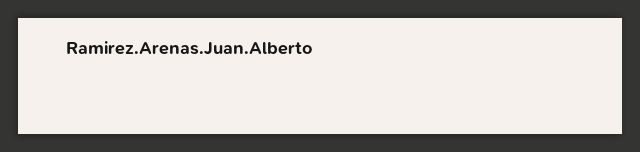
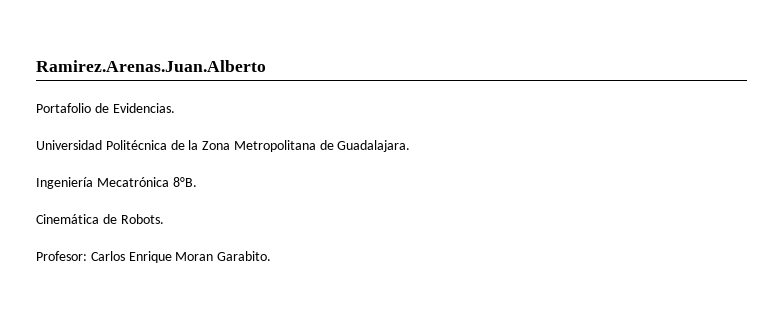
+ Portafolio de Evidencias.
+ Universidad Politécnica de la Zona Metropolitana de Guadalajara.
+ Ingeniería Mecatrónica 8°B.
+ Cinemática de Robots.
+ Profesor: Carlos Enrique Moran Garabito.

